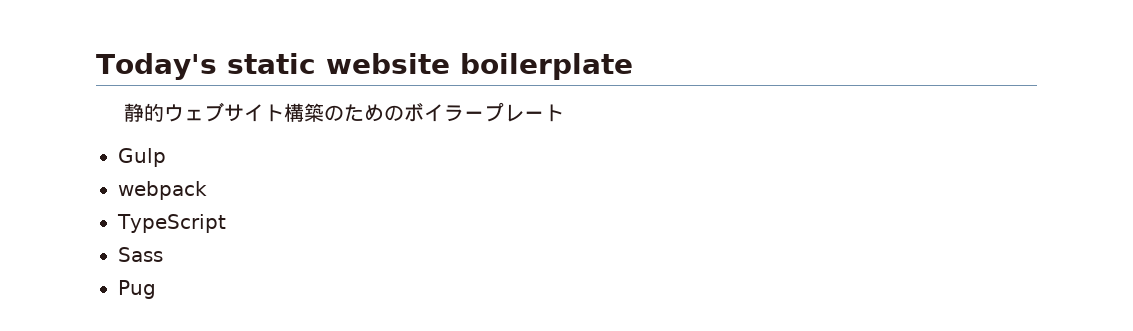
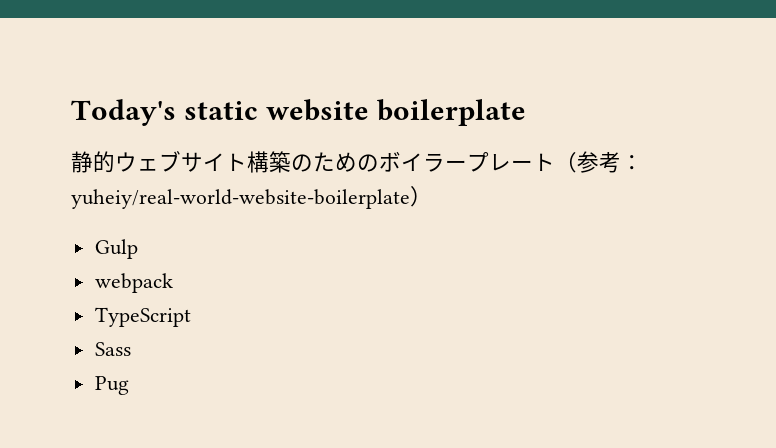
- 静的ウェブサイト構築のためのボイラープレート
+ 静的ウェブサイト構築のためのボイラープレート（参考：yuheiy/real-world-website-boilerplate）

